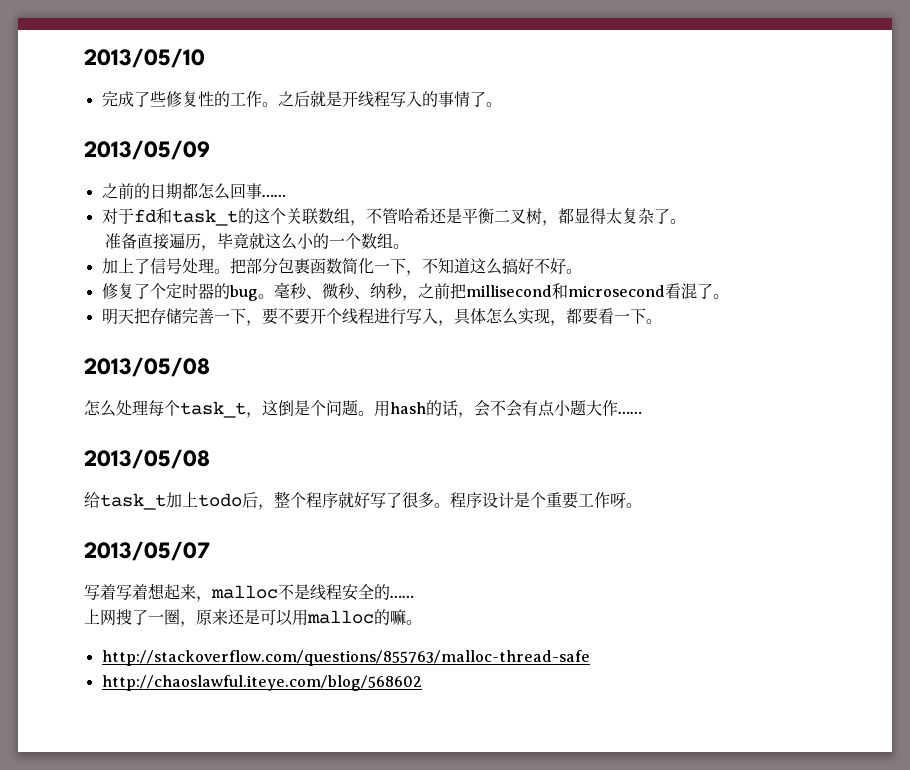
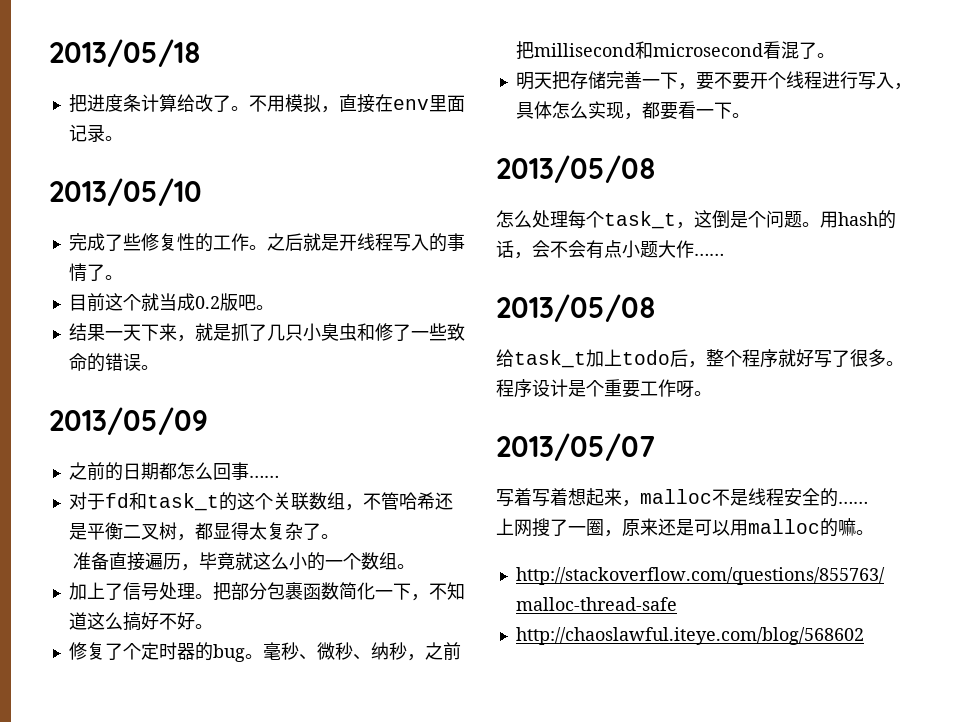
+ 2013/05/18
+ 把进度条计算给改了。不用模拟，直接在env里面记录。
+ 目前这个就当成0.2版吧。
+ 结果一天下来，就是抓了几只小臭虫和修了一些致命的错误。

